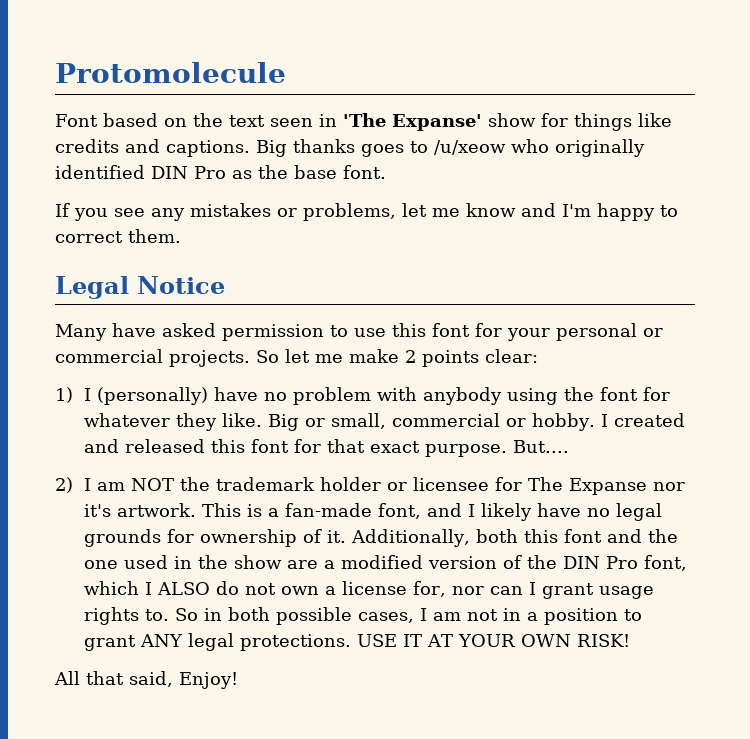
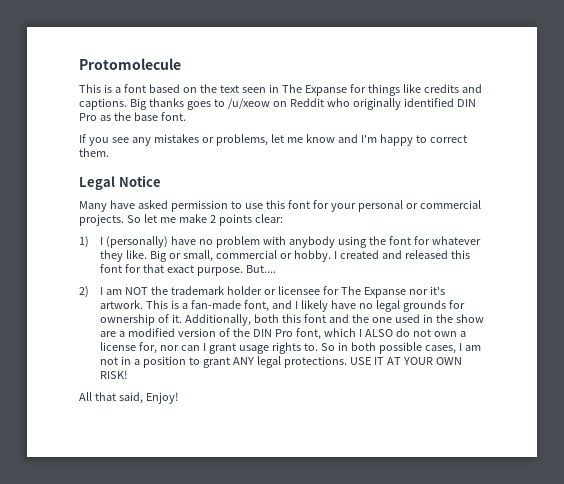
- Font based on the text seen in 'The Expanse' show for things like credits and captions.
+ This is a font based on the text seen in The Expanse for things like credits and captions.
- Big thanks goes to /u/xeow who originally identified DIN Pro as the base font.
+ Big thanks goes to /u/xeow on Reddit who originally identified DIN Pro as the base font.

